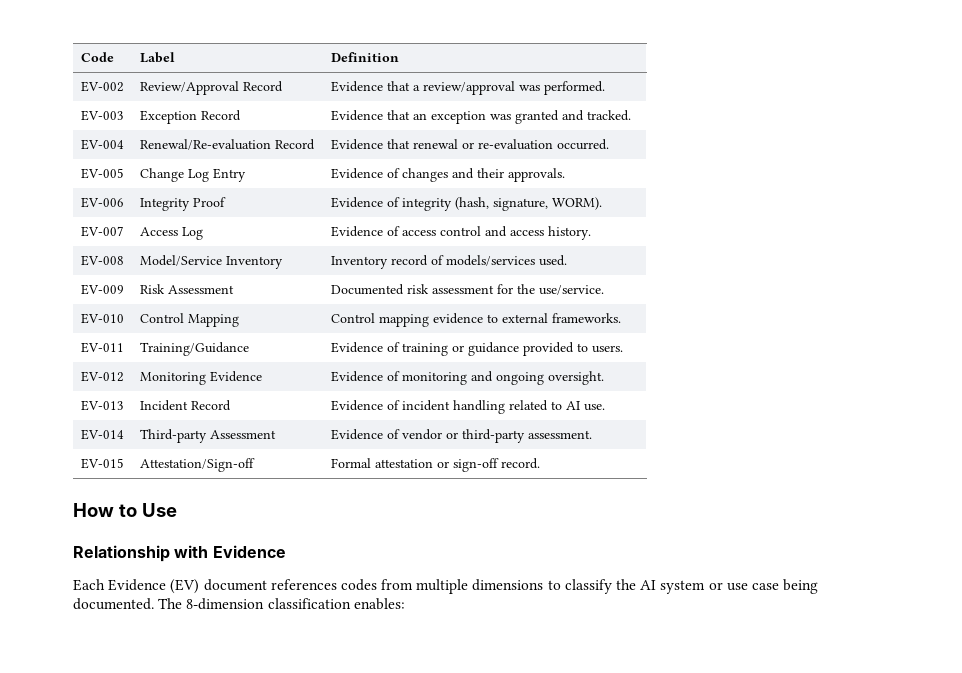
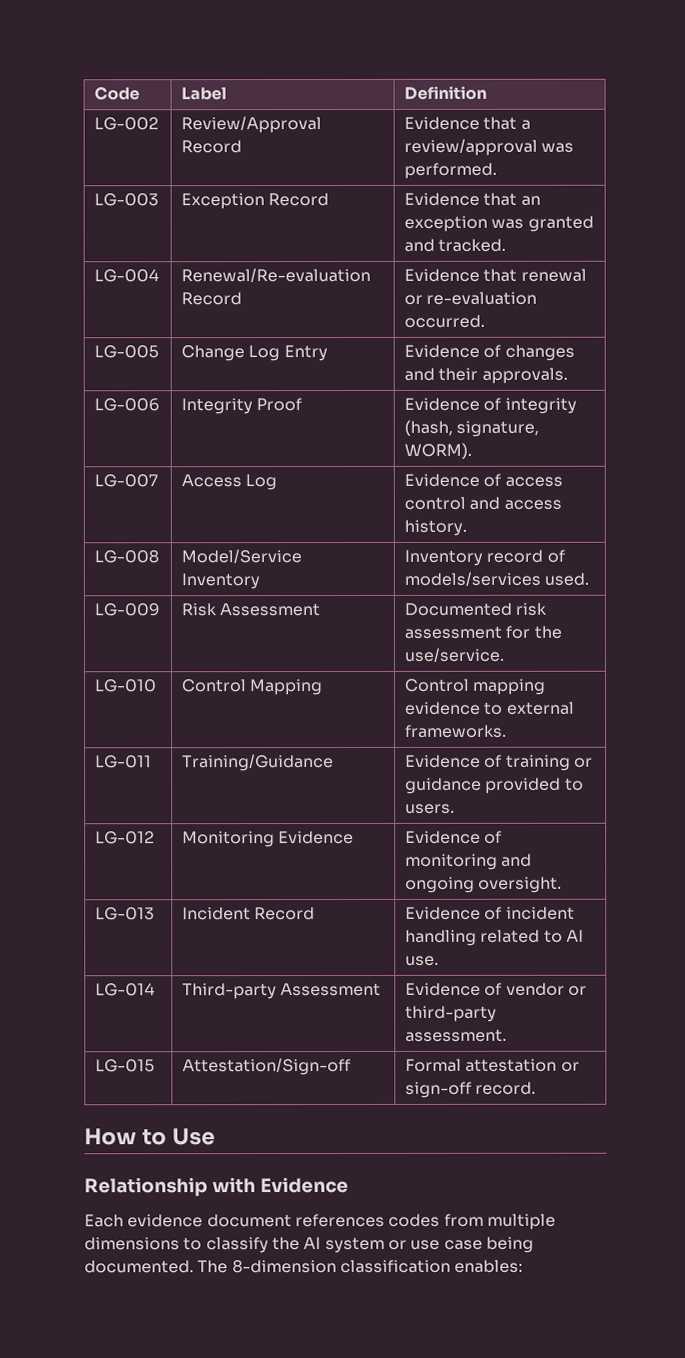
- EV-002 | Review/Approval Record | Evidence that a review/approval was performed.
+ LG-002 | Review/Approval Record | Evidence that a review/approval was performed.
- EV-003 | Exception Record | Evidence that an exception was granted and tracked.
+ LG-003 | Exception Record | Evidence that an exception was granted and tracked.
- EV-004 | Renewal/Re-evaluation Record | Evidence that renewal or re-evaluation occurred.
+ LG-004 | Renewal/Re-evaluation Record | Evidence that renewal or re-evaluation occurred.
- EV-005 | Change Log Entry | Evidence of changes and their approvals.
+ LG-005 | Change Log Entry | Evidence of changes and their approvals.
- EV-006 | Integrity Proof | Evidence of integrity (hash, signature, WORM).
+ LG-006 | Integrity Proof | Evidence of integrity (hash, signature, WORM).
- EV-007 | Access Log | Evidence of access control and access history.
+ LG-007 | Access Log | Evidence of access control and access history.
- EV-008 | Model/Service Inventory | Inventory record of models/services used.
+ LG-008 | Model/Service Inventory | Inventory record of models/services used.
- EV-009 | Risk Assessment | Documented risk assessment for the use/service.
+ LG-009 | Risk Assessment | Documented risk assessment for the use/service.
- EV-010 | Control Mapping | Control mapping evidence to external frameworks.
+ LG-010 | Control Mapping | Control mapping evidence to external frameworks.
- EV-011 | Training/Guidance | Evidence of training or guidance provided to users.
+ LG-011 | Training/Guidance | Evidence of training or guidance provided to users.
- EV-012 | Monitoring Evidence | Evidence of monitoring and ongoing oversight.
+ LG-012 | Monitoring Evidence | Evidence of monitoring and ongoing oversight.
- EV-013 | Incident Record | Evidence of incident handling related to AI use.
+ LG-013 | Incident Record | Evidence of incident handling related to AI use.
- EV-014 | Third-party Assessment | Evidence of vendor or third-party assessment.
+ LG-014 | Third-party Assessment | Evidence of vendor or third-party assessment.
- EV-015 | Attestation/Sign-off | Formal attestation or sign-off record.
+ LG-015 | Attestation/Sign-off | Formal attestation or sign-off record.
- Each Evidence (EV) document references codes from multiple dimensions to classify the AI system or use case being documented.
+ Each evidence document references codes from multiple dimensions to classify the AI system or use case being documented.

